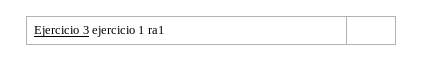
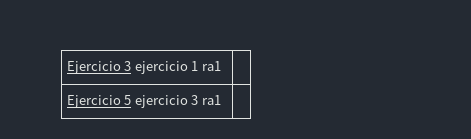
+ Ejercicio 5 ejercicio 3 ra1 |

